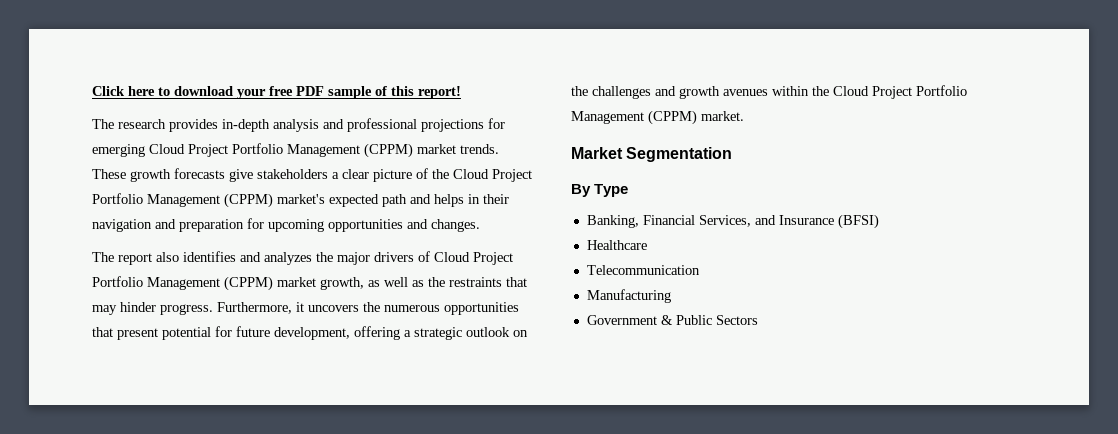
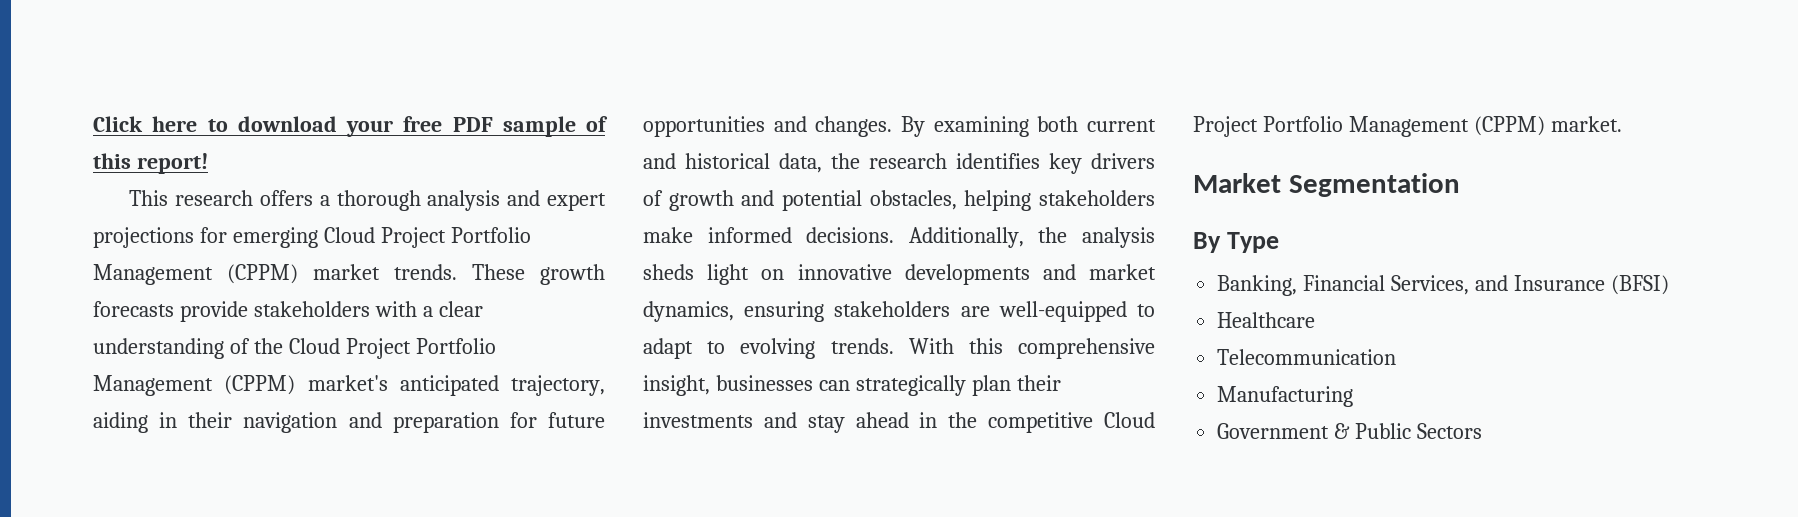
- The research provides in-depth analysis and professional projections for emerging Cloud Project Portfolio Management (CPPM) market trends.
+ This research offers a thorough analysis and expert projections for emerging Cloud Project Portfolio Management (CPPM) market trends.
- These growth forecasts give stakeholders a clear picture of the Cloud Project Portfolio Management (CPPM) market's expected path and helps in their navigation and preparation for upcoming opportunities and changes.
- The report also identifies and analyzes the major drivers of Cloud Project Portfolio Management (CPPM) market growth, as well as the restraints that may hinder progress. Furthermore, it uncovers the numerous opportunities that present potential for future development, offering a strategic outlook on the challenges and growth avenues within the Cloud Project Portfolio Management (CPPM) market.
+ These growth forecasts provide stakeholders with a clear understanding of the Cloud Project Portfolio Management (CPPM) market's anticipated trajectory, aiding in their navigation and preparation for future opportunities and changes. By examining both current and historical data, the research identifies key drivers of growth and potential obstacles, helping stakeholders make informed decisions. Additionally, the analysis sheds light on innovative developments and market dynamics, ensuring stakeholders are well-equipped to adapt to evolving trends. With this comprehensive insight, businesses can strategically plan their investments and stay ahead in the competitive Cloud Project Portfolio Management (CPPM) market.

